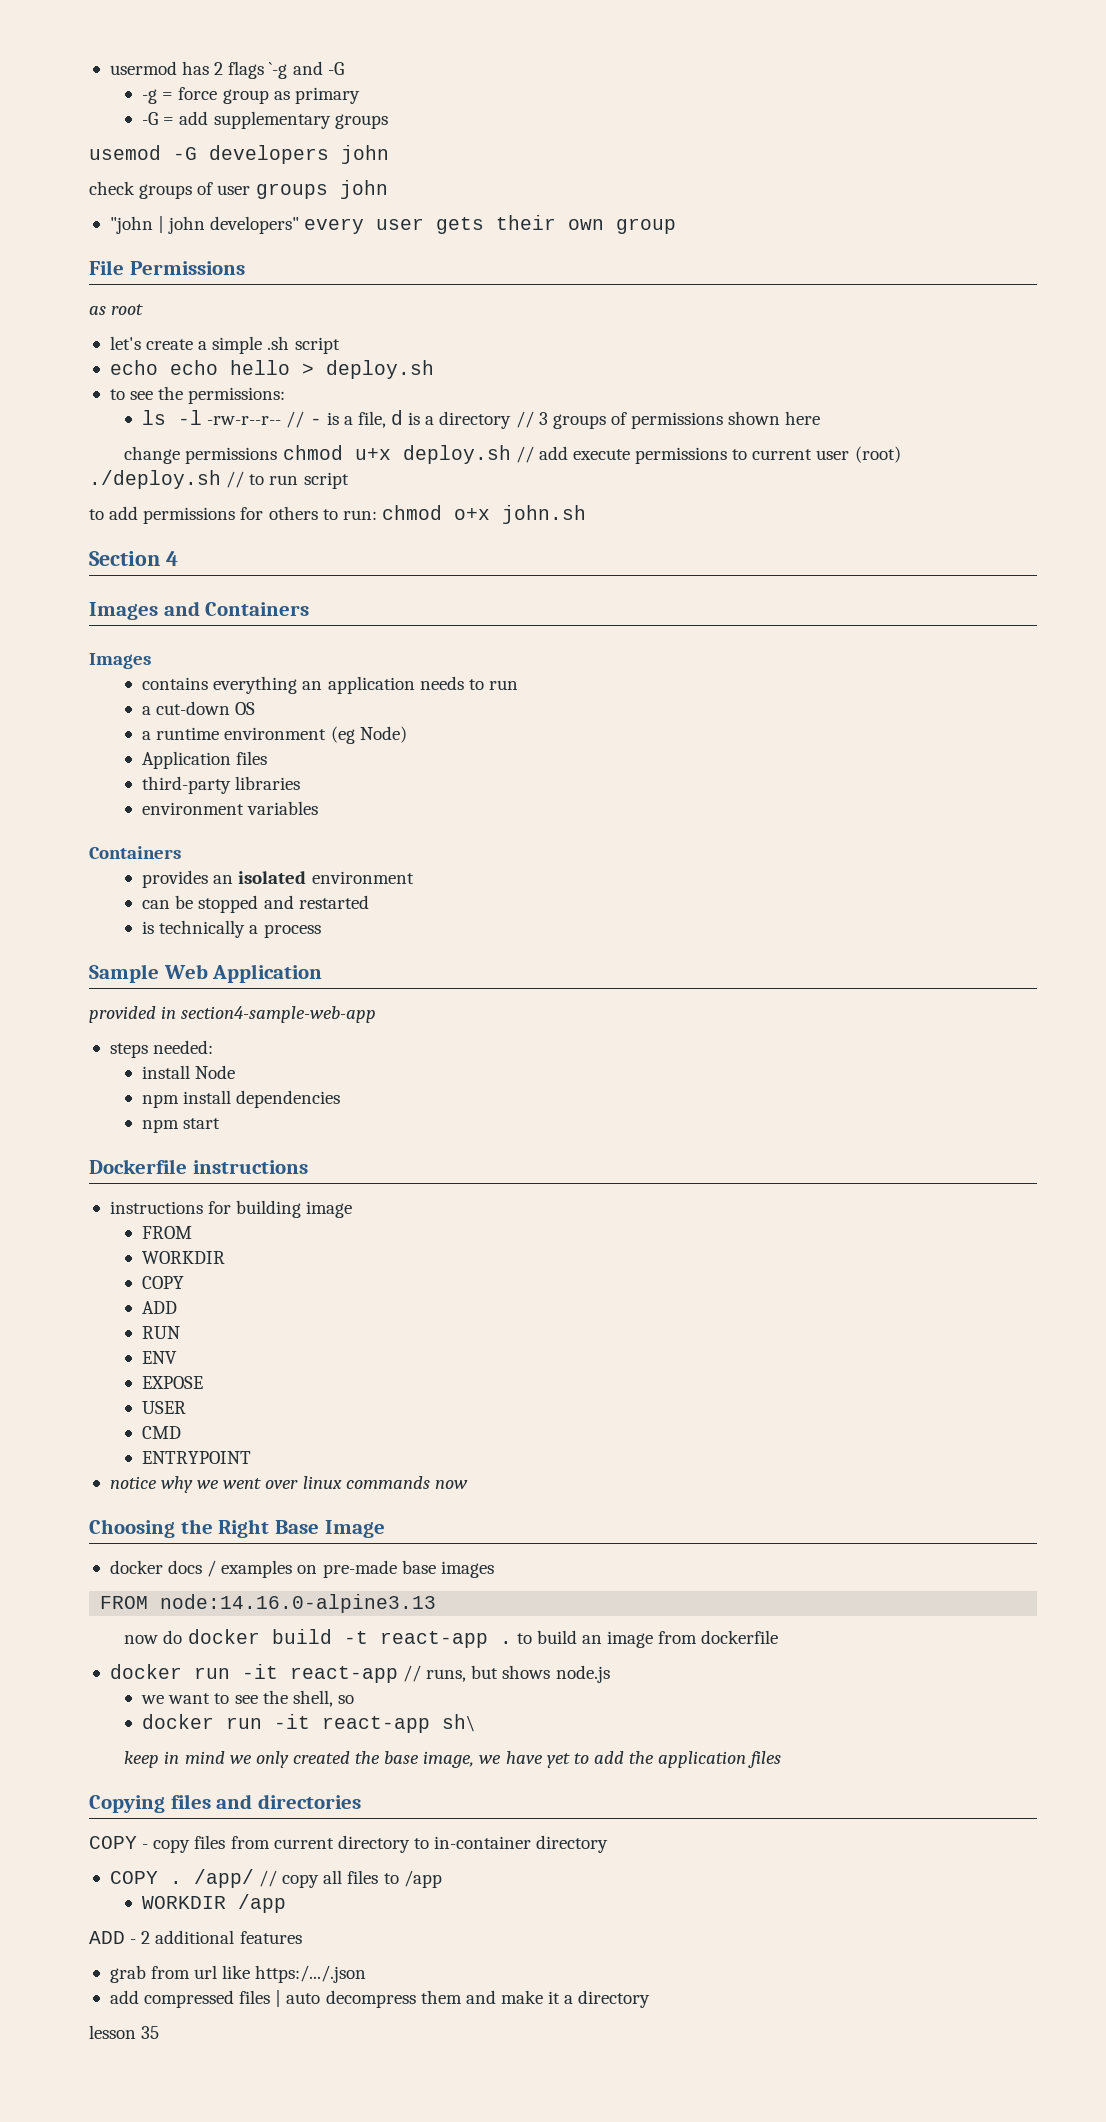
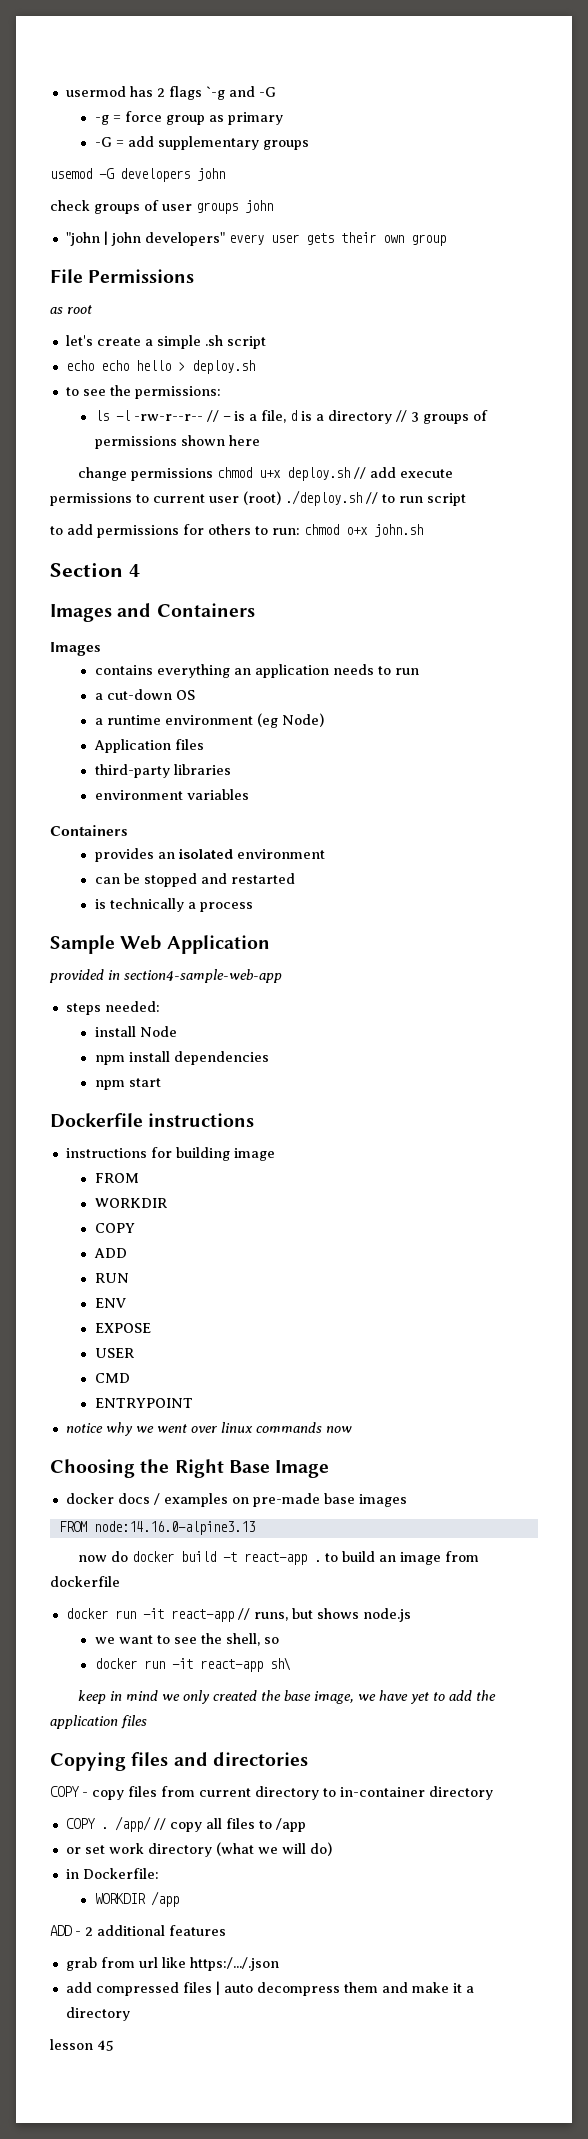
+ or set work directory (what we will do)
+ in Dockerfile:
- lesson 35
+ lesson 45

